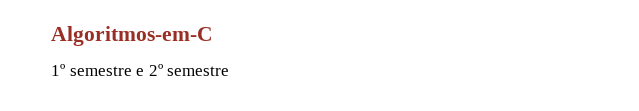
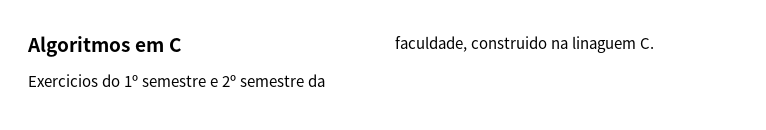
- Algoritmos-em-C
- 1º semestre e 2º semestre
+ Algoritmos em C
+ Exercicios do 1º semestre e 2º semestre da faculdade, construido na linaguem C.

